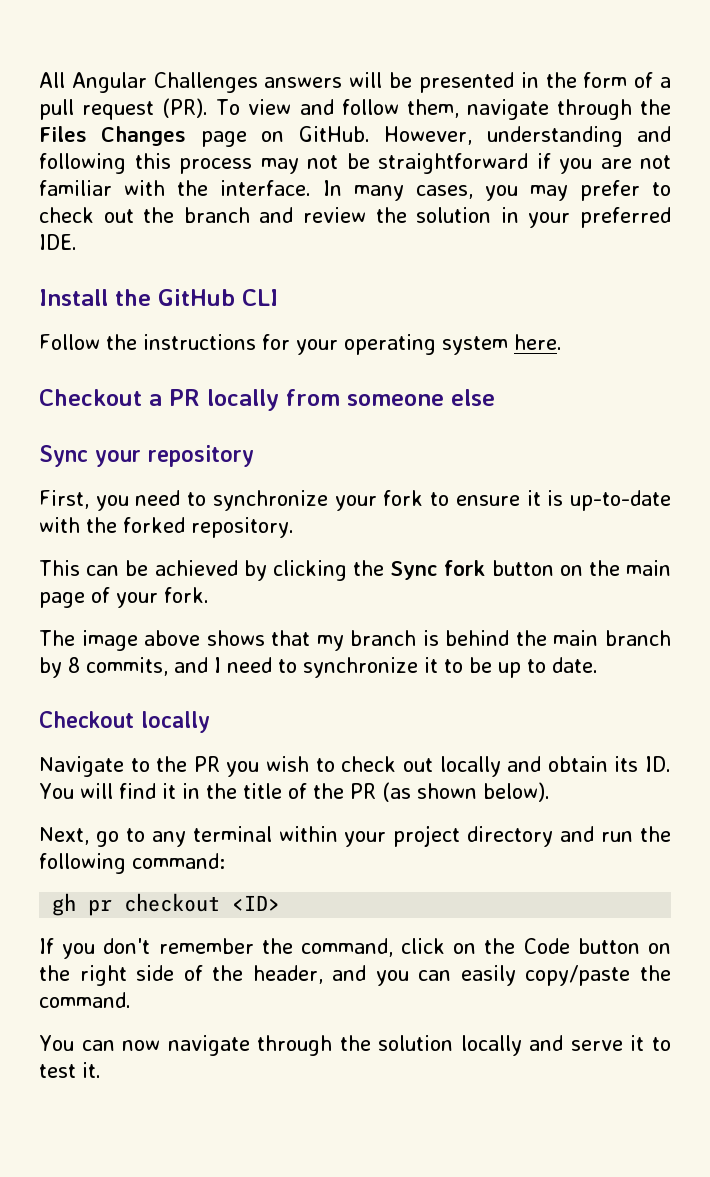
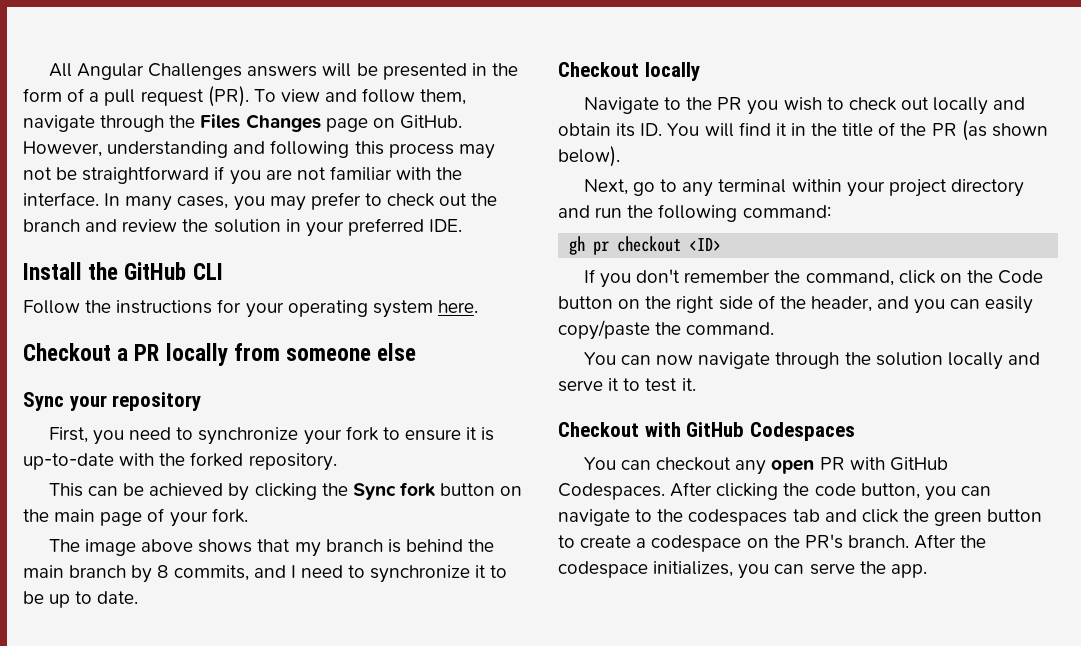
+ Checkout with GitHub Codespaces
+ You can checkout any open PR with GitHub Codespaces. After clicking the code button, you can navigate to the codespaces tab and click the green button to create a codespace on the PR's branch. After the codespace initializes, you can serve the app.

